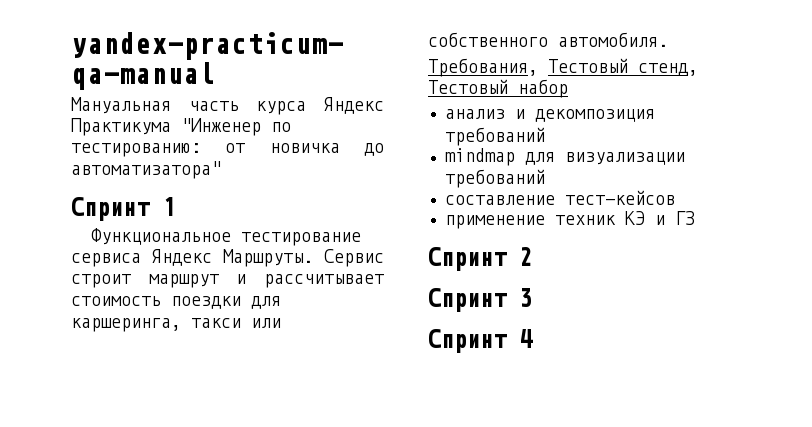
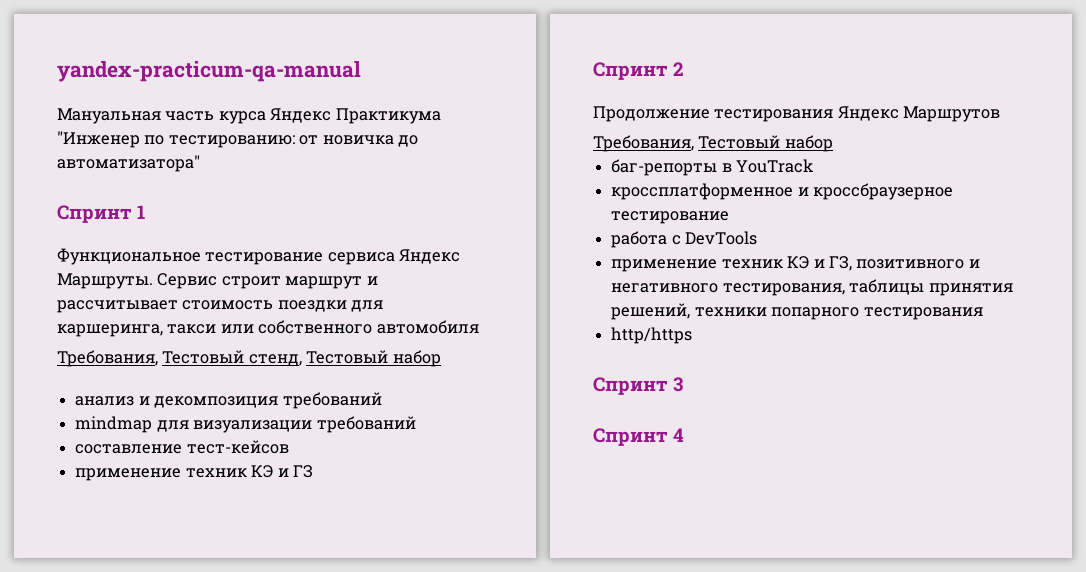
- Сервис строит маршрут и рассчитывает стоимость поездки для каршеринга, такси или собственного автомобиля.
+ Сервис строит маршрут и рассчитывает стоимость поездки для каршеринга, такси или собственного автомобиля
+ Продолжение тестирования Яндекс Маршрутов
+ Требования, Тестовый набор
+ баг-репорты в YouTrack
+ кроссплатформенное и кроссбраузерное тестирование
+ работа с DevTools
+ применение техник КЭ и ГЗ, позитивного и негативного тестирования, таблицы принятия решений, техники попарного тестирования
+ http/https

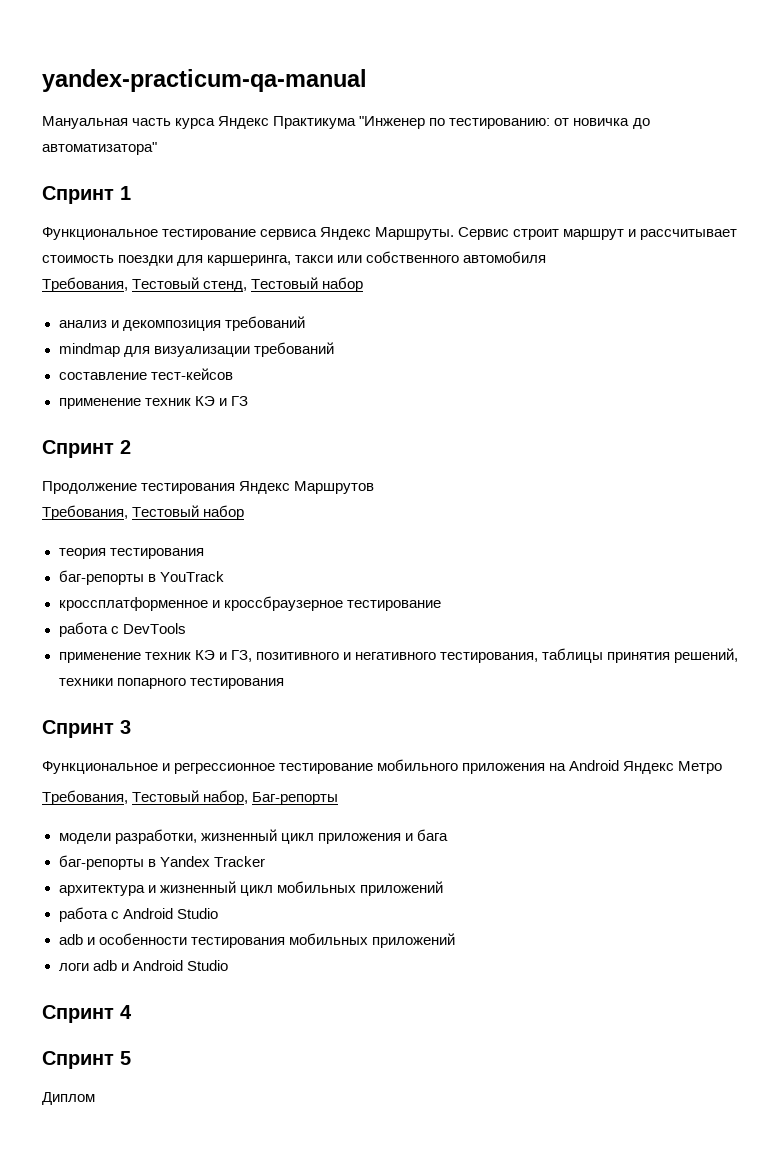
+ теория тестирования
- http/https
+ Функциональное и регресcионное тестирование мобильного приложения на Android Яндекс Метро
+ Требования, Тестовый набор, Баг-репорты
+ модели разработки, жизненный цикл приложения и бага
+ баг-репорты в Yandex Tracker
+ архитектура и жизненный цикл мобильных приложений
+ работа с Android Studio
+ adb и особенности тестирования мобильных приложений
+ логи adb и Android Studio
+ Спринт 5
+ Диплом

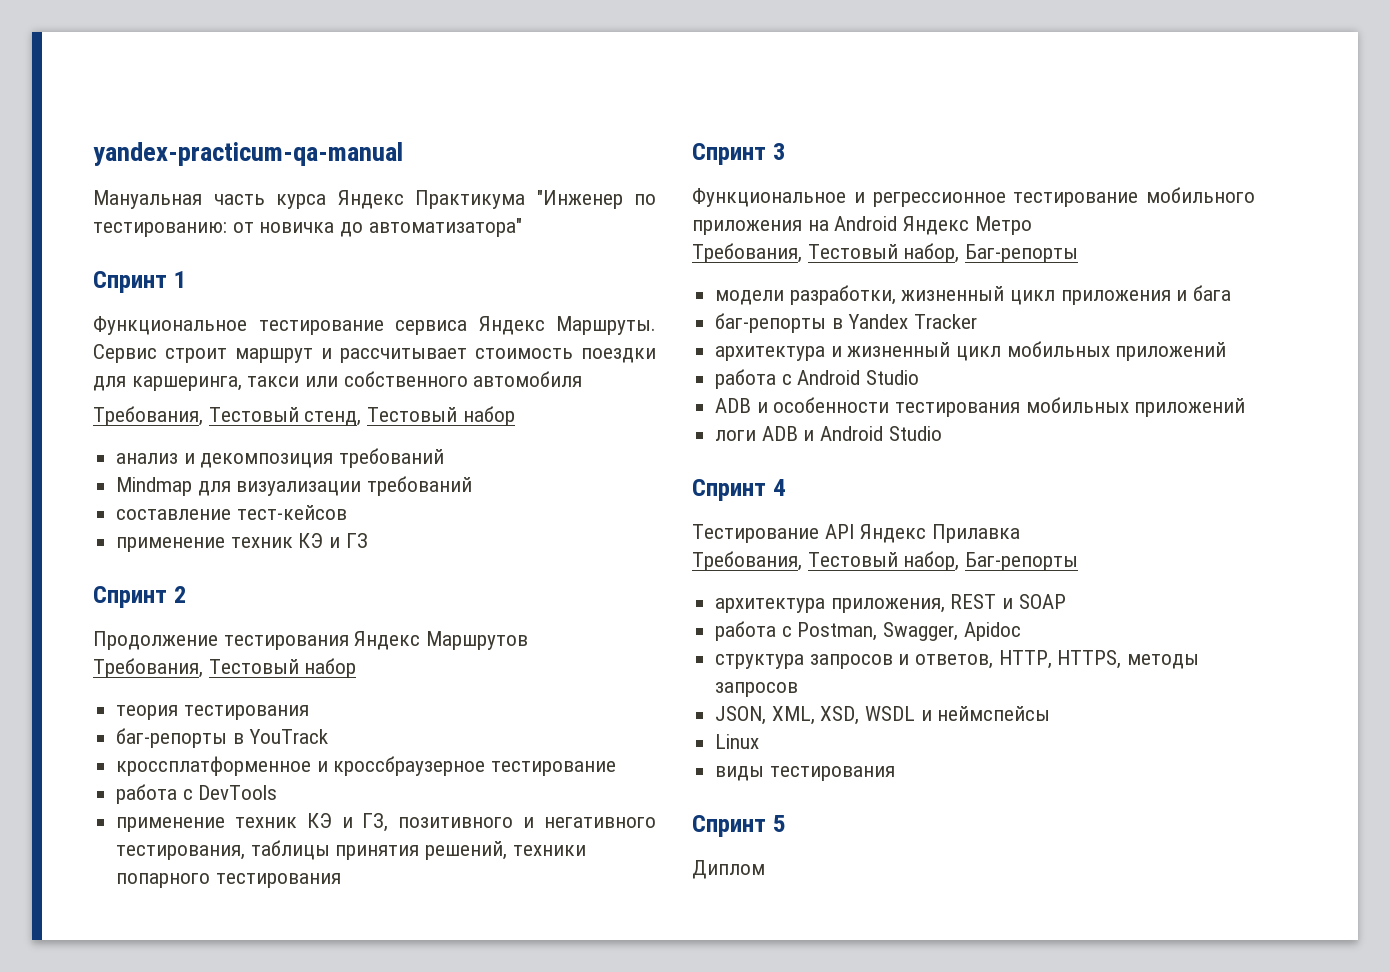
- mindmap для визуализации требований
+ Mindmap для визуализации требований
- adb и особенности тестирования мобильных приложений
+ ADB и особенности тестирования мобильных приложений
- логи adb и Android Studio
+ логи ADB и Android Studio
+ Тестирование API Яндекс Прилавка
+ Требования, Тестовый набор, Баг-репорты
+ архитектура приложения, REST и SOAP
+ работа с Postman, Swagger, Apidoc
+ структура запросов и ответов, HTTP, HTTPS, методы запросов
+ JSON, XML, XSD, WSDL и неймспейсы
+ Linux
+ виды тестирования

